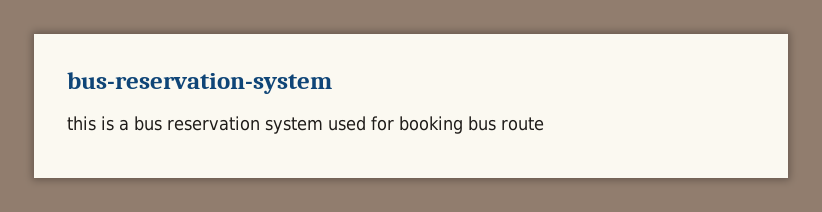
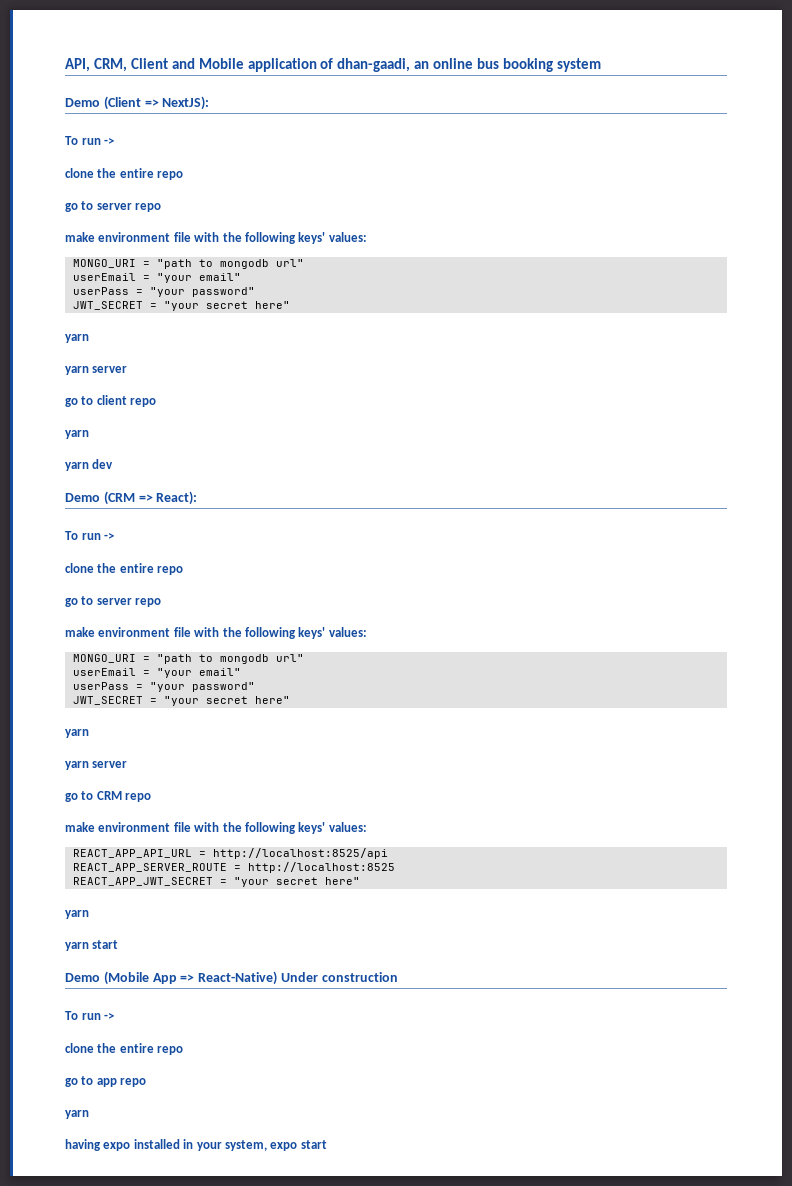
- bus-reservation-system
- this is a bus reservation system used for booking bus route
+ API, CRM, Client and Mobile application of dhan-gaadi, an online bus booking system
+ Demo (Client => NextJS):
+ To run ->
+ clone the entire repo
+ go to server repo
+ make environment file with the following keys' values:
+ MONGO_URI = "path to mongodb url"
+ userEmail = "your email"
+ userPass = "your password"
+ JWT_SECRET = "your secret here"
+ yarn
+ yarn server
+ go to client repo
+ yarn
+ yarn dev
+ Demo (CRM => React):
+ To run ->
+ clone the entire repo
+ go to server repo
+ make environment file with the following keys' values:
+ MONGO_URI = "path to mongodb url"
+ userEmail = "your email"
+ userPass = "your password"
+ JWT_SECRET = "your secret here"
+ yarn
+ yarn server
+ go to CRM repo
+ make environment file with the following keys' values:
+ REACT_APP_API_URL = http://localhost:8525/api
+ REACT_APP_SERVER_ROUTE = http://localhost:8525
+ REACT_APP_JWT_SECRET = "your secret here"
+ yarn
+ yarn start
+ Demo (Mobile App => React-Native) Under construction
+ To run ->
+ clone the entire repo
+ go to app repo
+ yarn
+ having expo installed in your system, expo start

